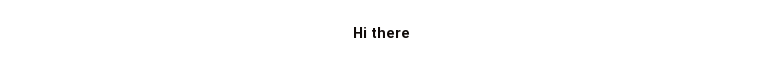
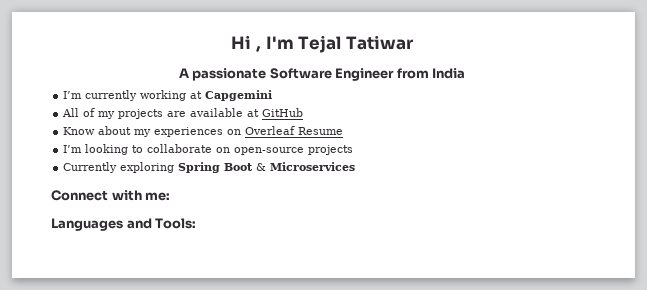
- Hi there
+ Hi , I'm Tejal Tatiwar
+ A passionate Software Engineer from India
+ I’m currently working at Capgemini
+ All of my projects are available at GitHub
+ Know about my experiences on Overleaf Resume
+ I’m looking to collaborate on open-source projects
+ Currently exploring Spring Boot & Microservices
+ Connect with me:
+ Languages and Tools:

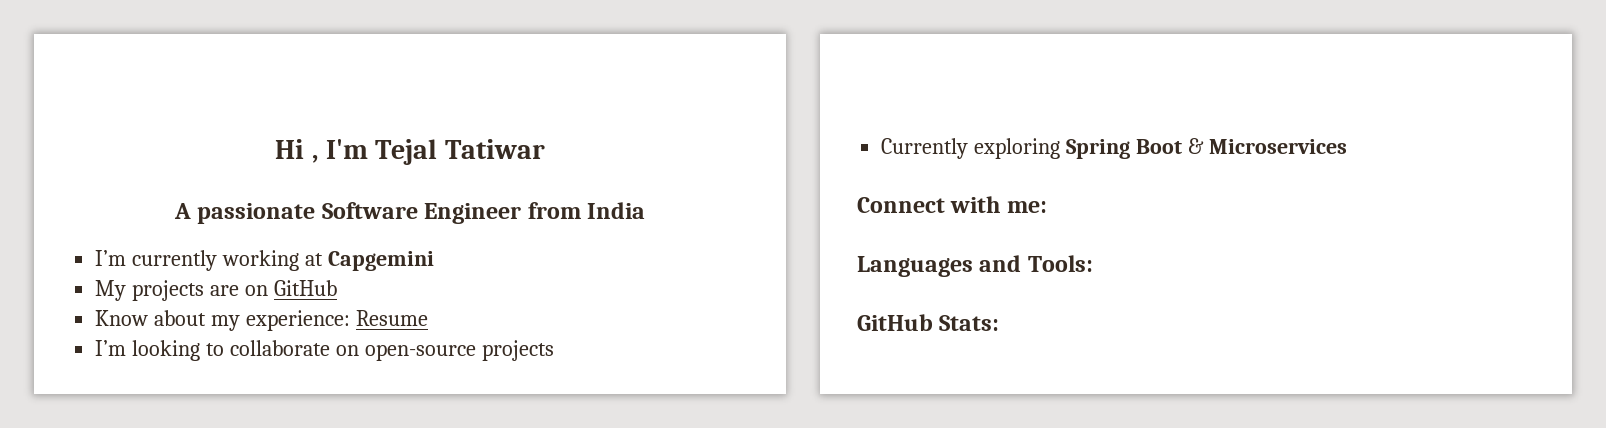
- All of my projects are available at GitHub
+ My projects are on GitHub
- Know about my experiences on Overleaf Resume
+ Know about my experience: Resume
+ GitHub Stats:

